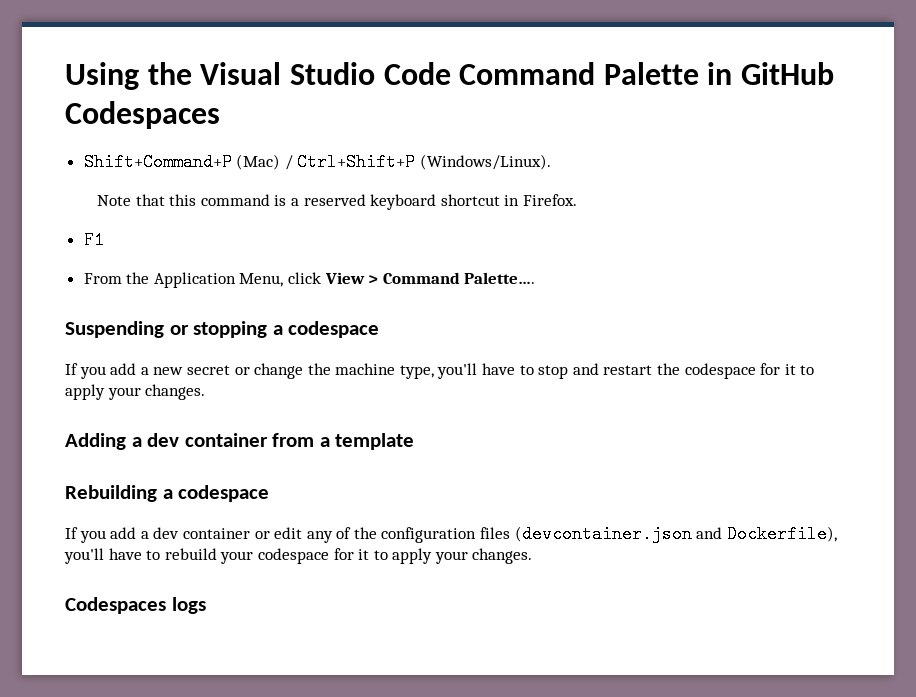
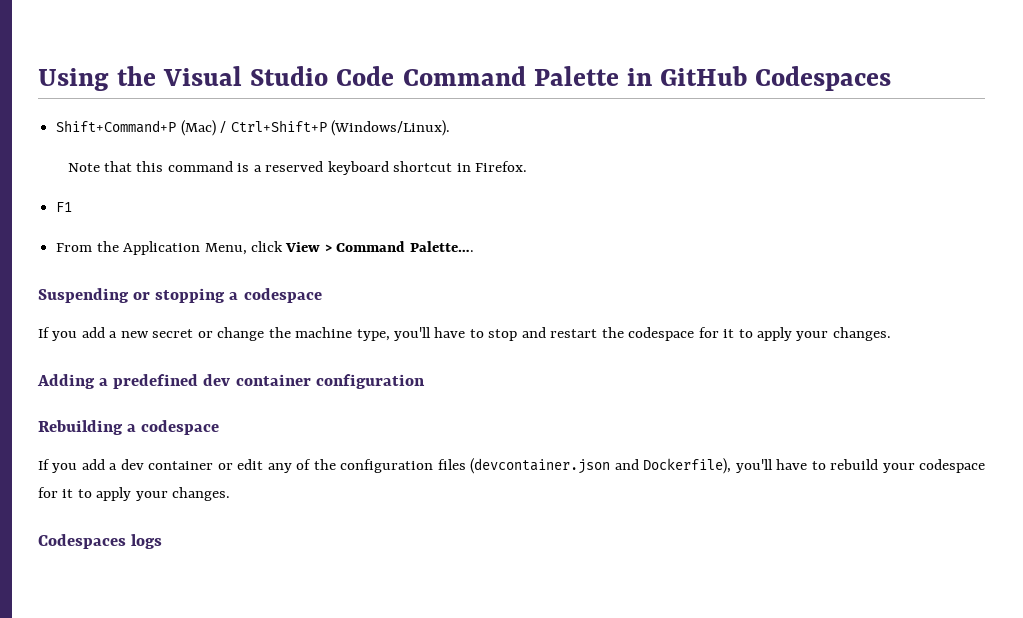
- Adding a dev container from a template
+ Adding a predefined dev container configuration

